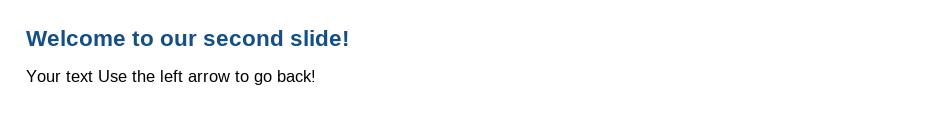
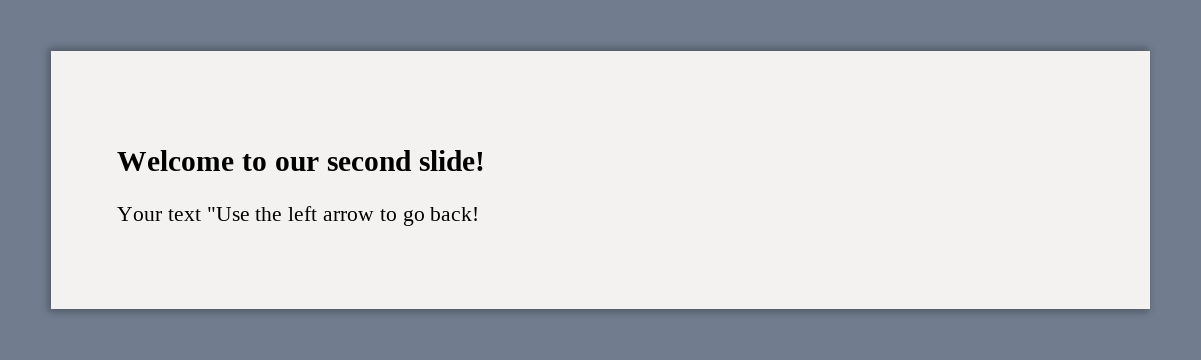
- Your text Use the left arrow to go back!
+ Your text "Use the left arrow to go back!

